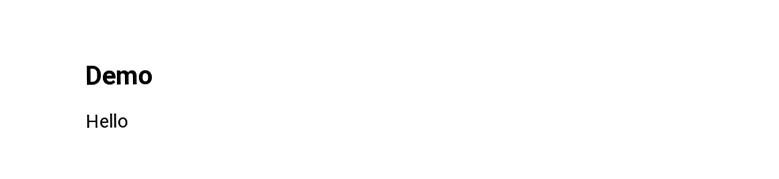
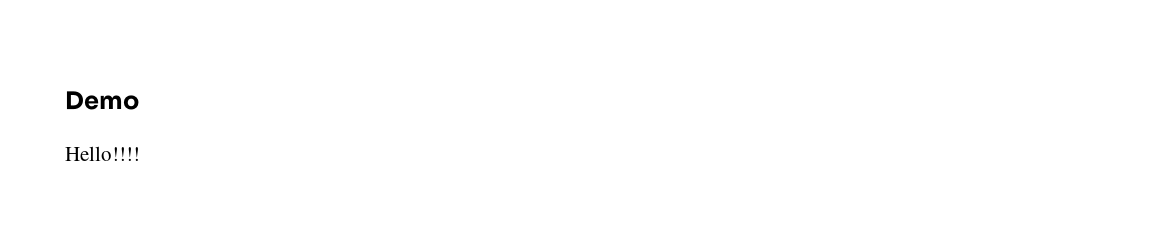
- Hello
+ Hello!!!!

